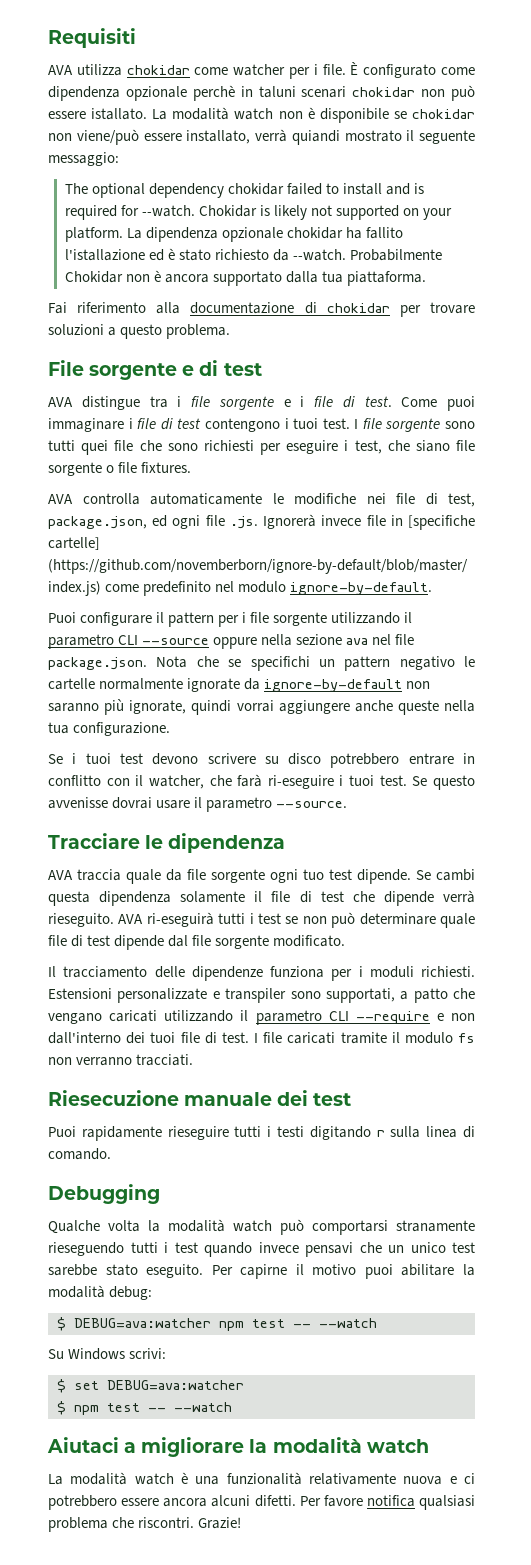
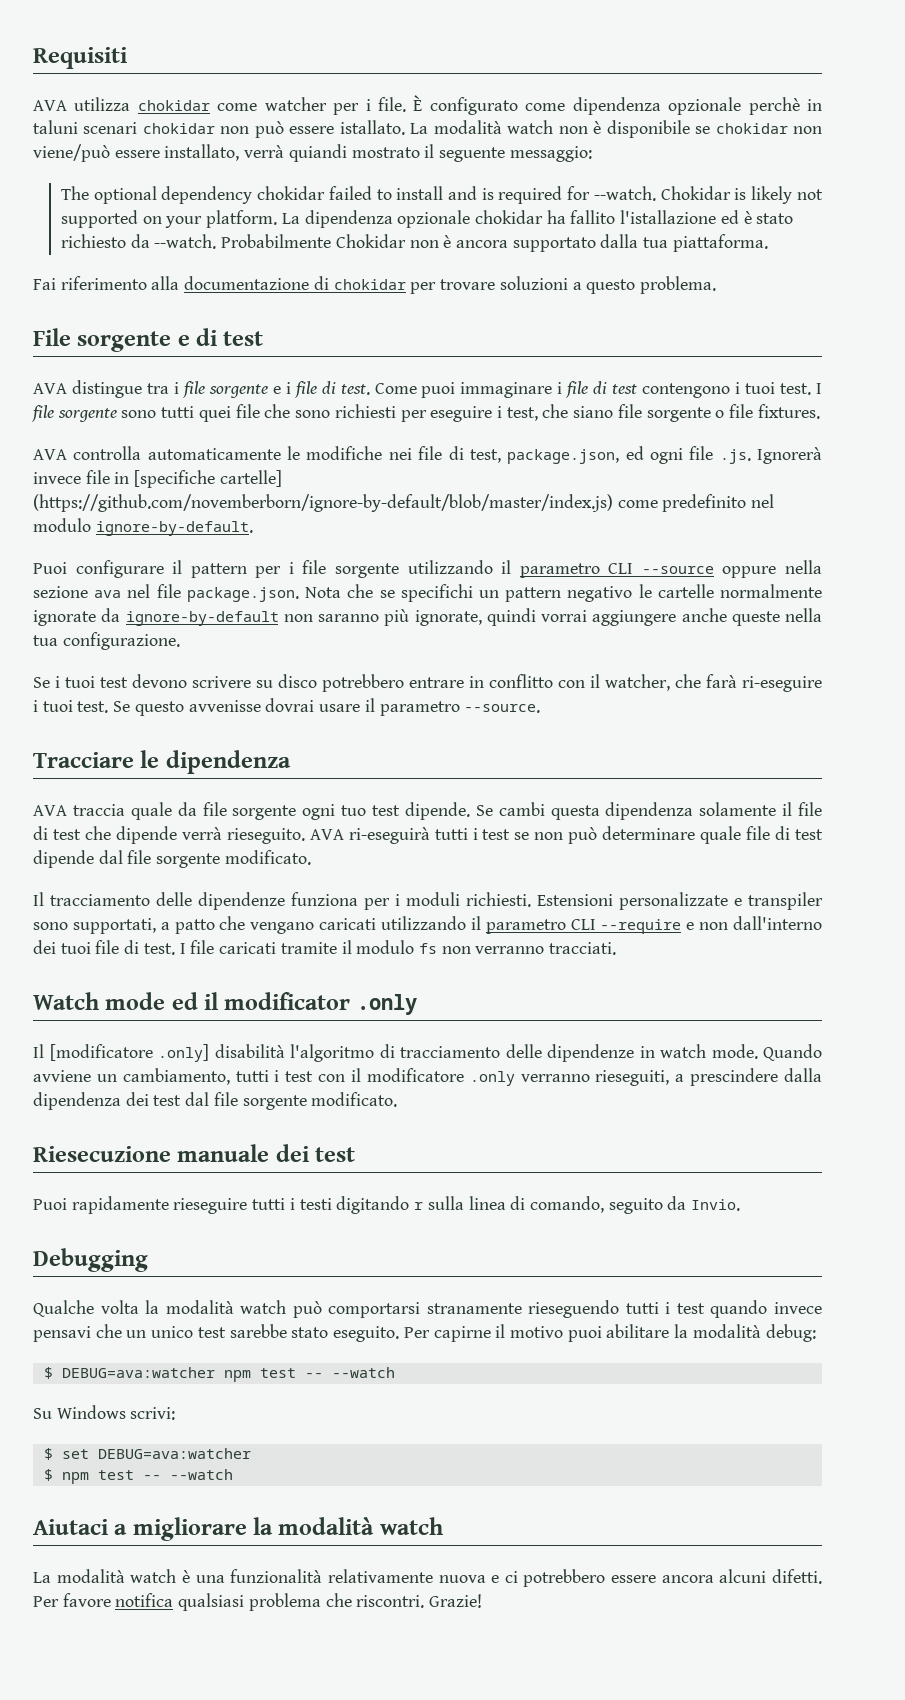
+ Watch mode ed il modificator .only
+ Il [modificatore .only] disabilità l'algoritmo di tracciamento delle dipendenze in watch mode. Quando avviene un cambiamento, tutti i test con il modificatore .only verranno rieseguiti, a prescindere dalla dipendenza dei test dal file sorgente modificato.
- Puoi rapidamente rieseguire tutti i testi digitando r sulla linea di comando.
+ Puoi rapidamente rieseguire tutti i testi digitando r sulla linea di comando, seguito da Invio.

